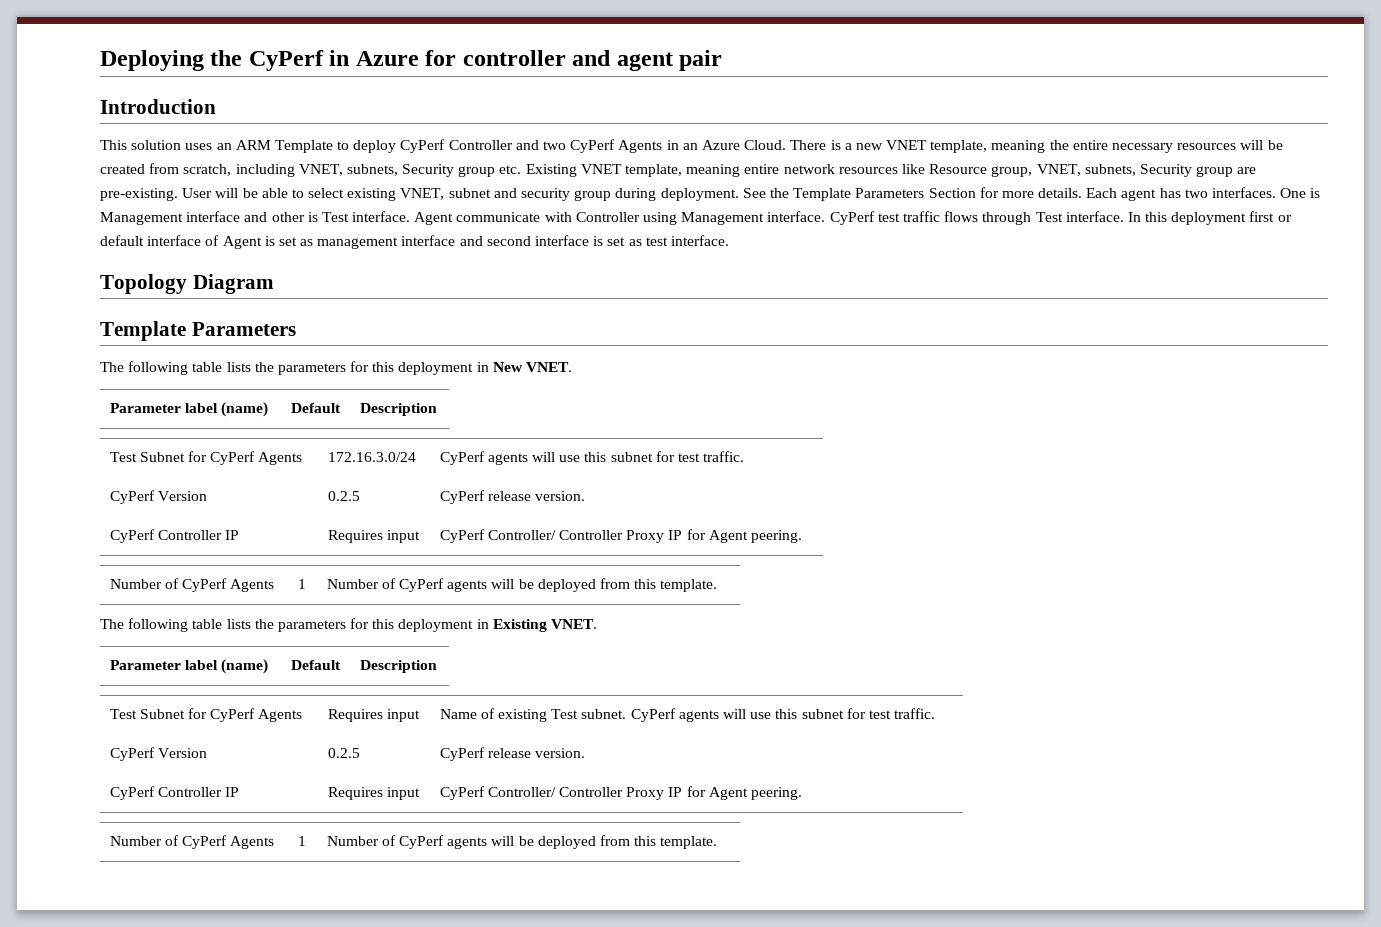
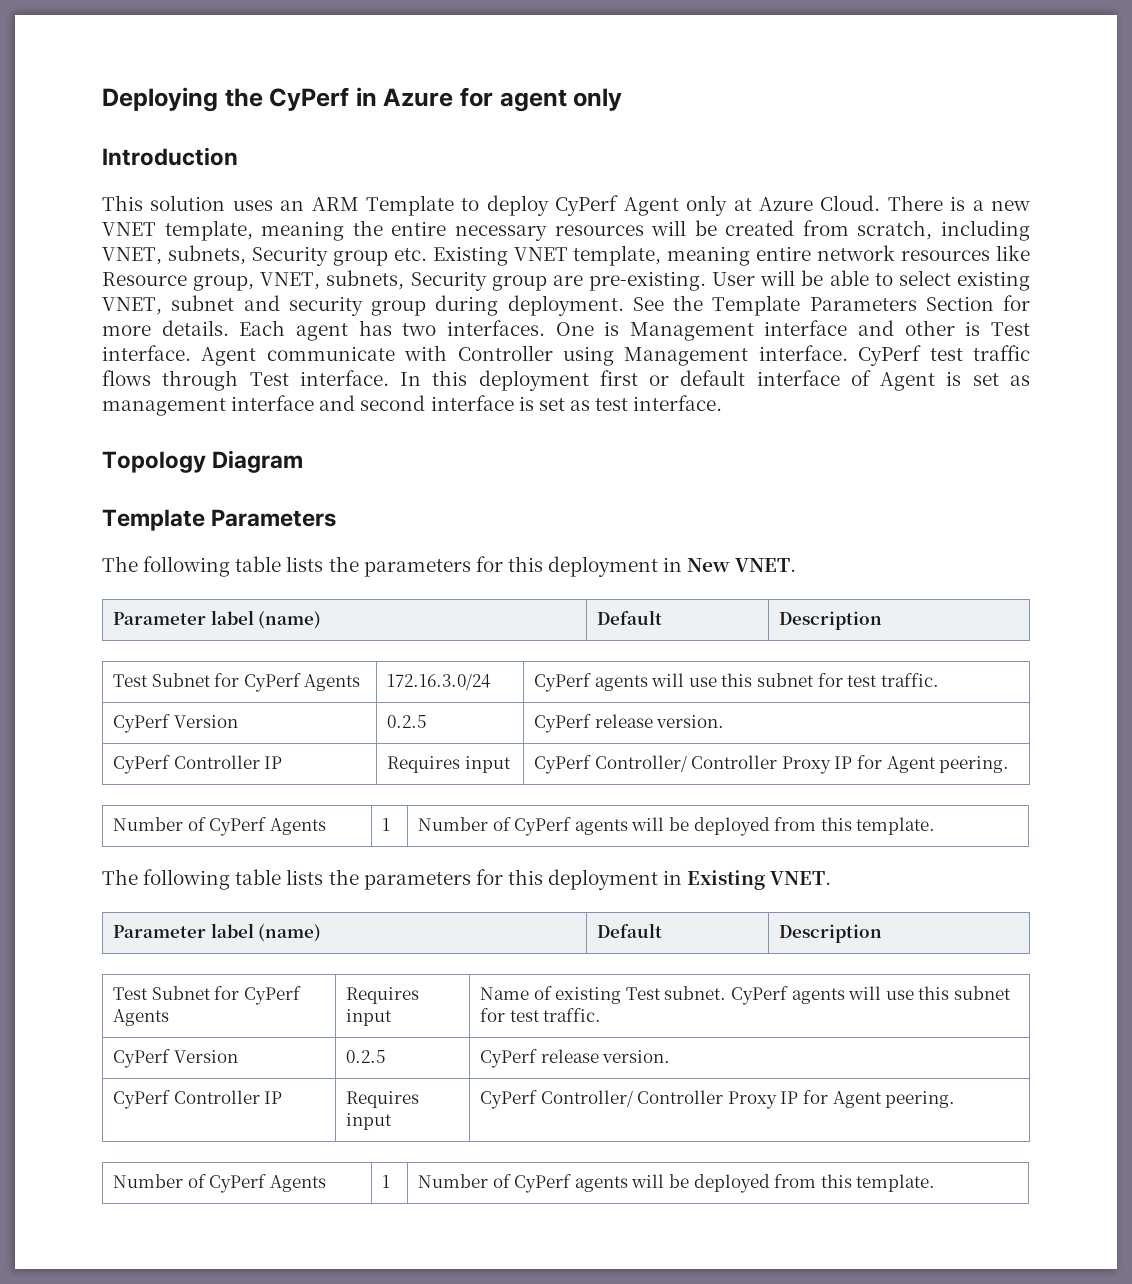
- Deploying the CyPerf in Azure for controller and agent pair
+ Deploying the CyPerf in Azure for agent only
- This solution uses an ARM Template to deploy CyPerf Controller and two CyPerf Agents in an Azure Cloud.
+ This solution uses an ARM Template to deploy CyPerf Agent only at Azure Cloud.

